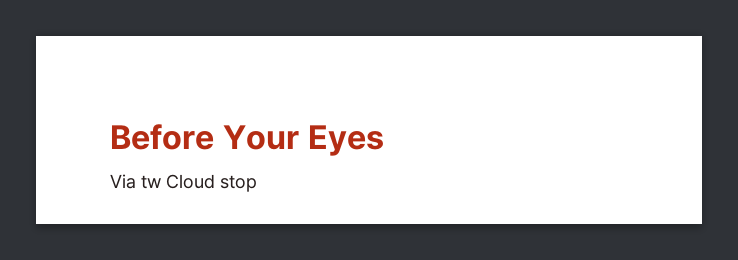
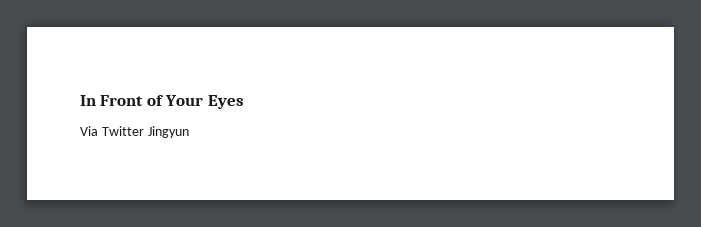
- Before Your Eyes
+ In Front of Your Eyes
- Via tw Cloud stop
+ Via Twitter Jingyun

